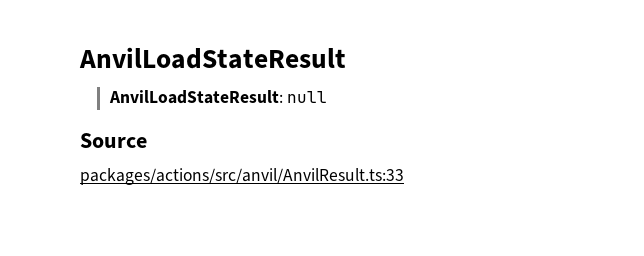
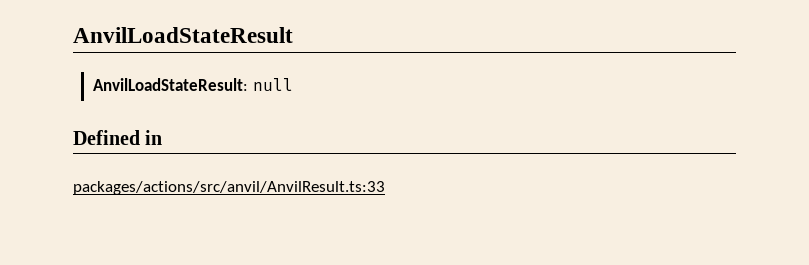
- Source
+ Defined in

